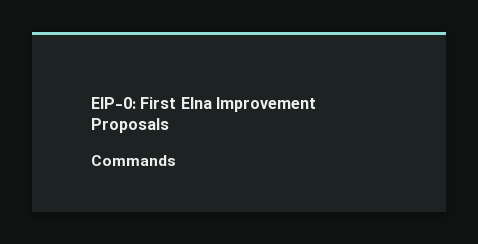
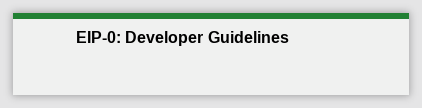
- EIP-0: First Elna Improvement Proposals
- Commands
+ EIP-0: Developer Guidelines

